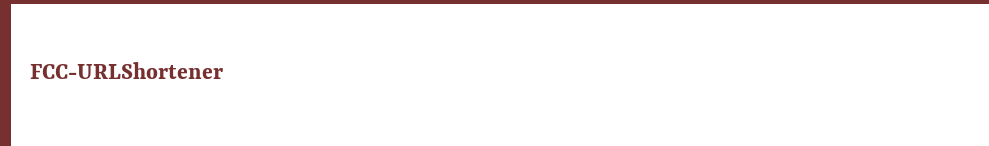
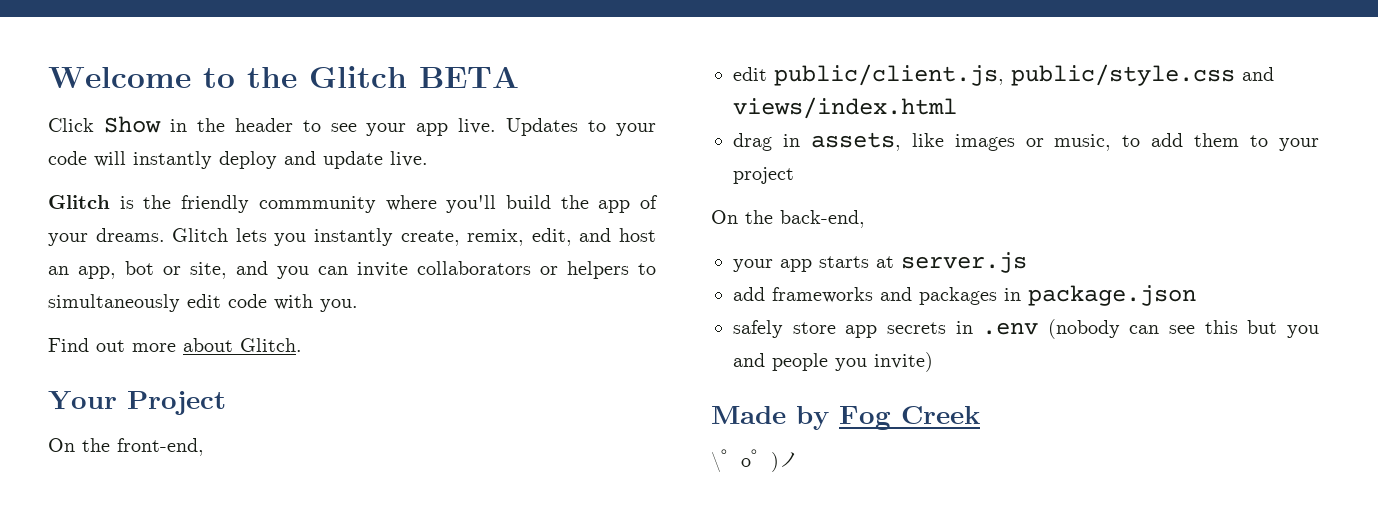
- FCC-URLShortener
+ Welcome to the Glitch BETA
+ Click Show in the header to see your app live. Updates to your code will instantly deploy and update live.
+ Glitch is the friendly commmunity where you'll build the app of your dreams. Glitch lets you instantly create, remix, edit, and host an app, bot or site, and you can invite collaborators or helpers to simultaneously edit code with you.
+ Find out more about Glitch.
+ Your Project
+ On the front-end,
+ edit public/client.js, public/style.css and views/index.html
+ drag in assets, like images or music, to add them to your project
+ On the back-end,
+ your app starts at server.js
+ add frameworks and packages in package.json
+ safely store app secrets in .env (nobody can see this but you and people you invite)
+ Made by Fog Creek
+ \゜o゜)ノ

